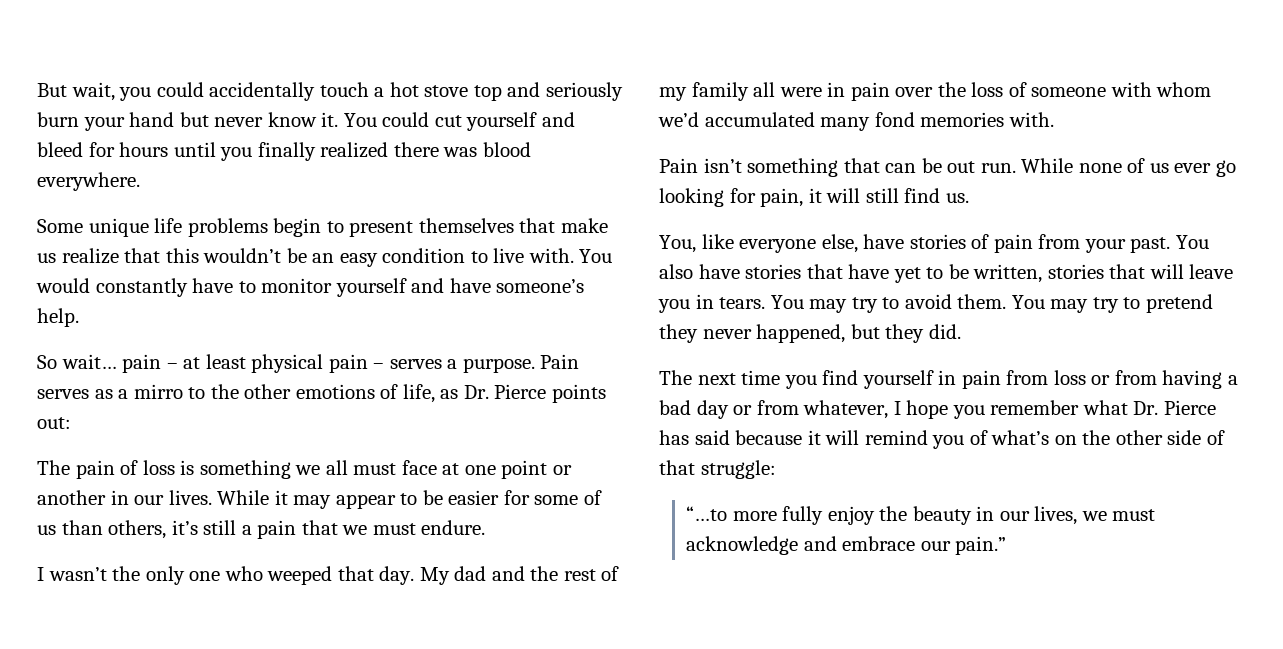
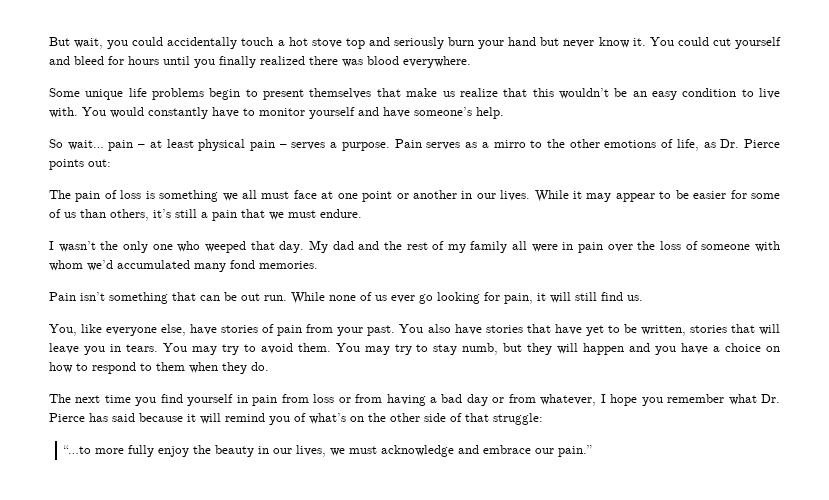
- My dad and the rest of my family all were in pain over the loss of someone with whom we’d accumulated many fond memories with.
+ My dad and the rest of my family all were in pain over the loss of someone with whom we’d accumulated many fond memories.
- You may try to pretend they never happened, but they did.
+ You may try to stay numb, but they will happen and you have a choice on how to respond to them when they do.

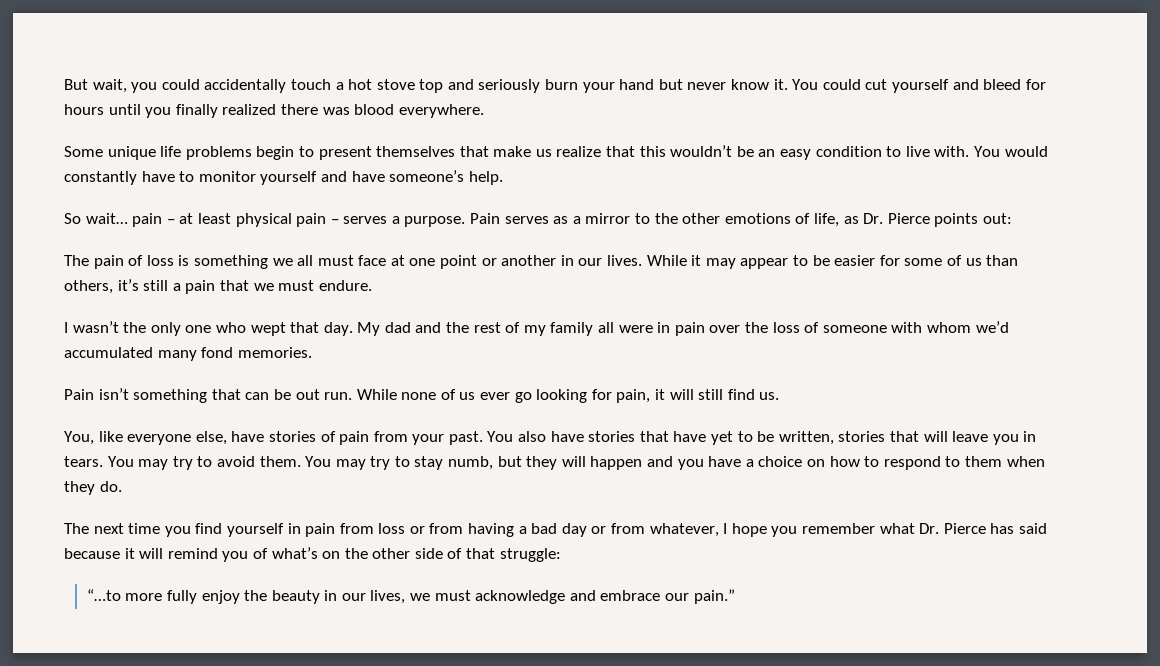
- Pain serves as a mirro to the other emotions of life, as Dr. Pierce points out:
+ Pain serves as a mirror to the other emotions of life, as Dr. Pierce points out:
- I wasn’t the only one who weeped that day.
+ I wasn’t the only one who wept that day.

